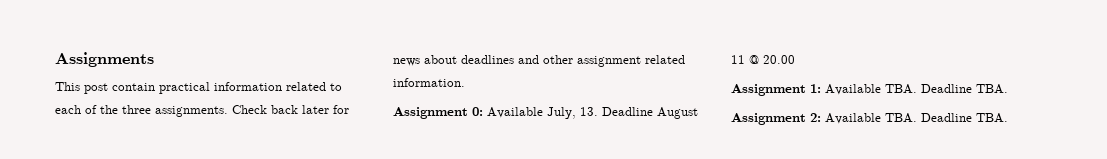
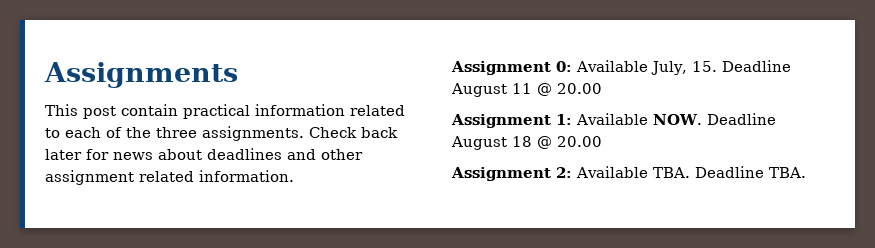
- Assignment 0: Available July, 13. Deadline August 11 @ 20.00
+ Assignment 0: Available July, 15. Deadline August 11 @ 20.00
- Assignment 1: Available TBA. Deadline TBA.
+ Assignment 1: Available NOW. Deadline August 18 @ 20.00

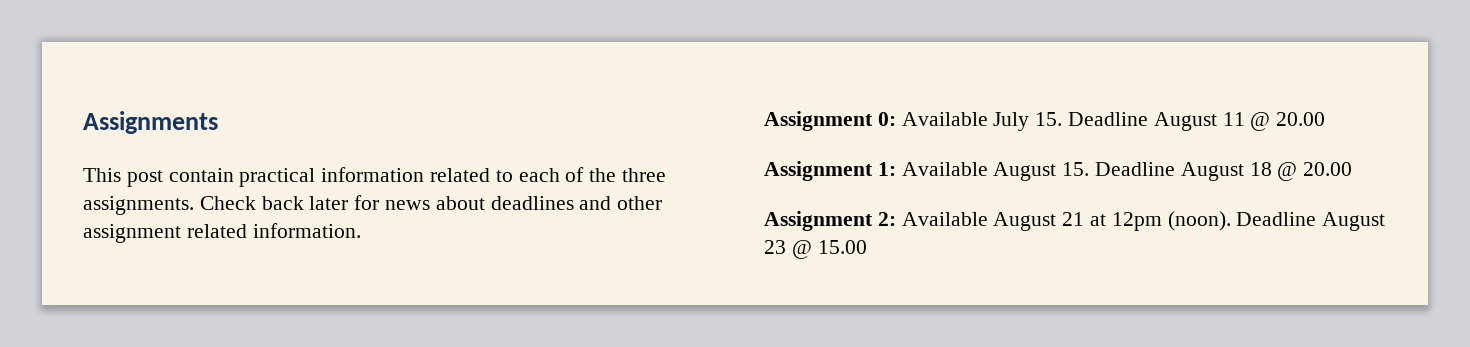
- Assignment 0: Available July, 15. Deadline August 11 @ 20.00
+ Assignment 0: Available July 15. Deadline August 11 @ 20.00
- Assignment 1: Available NOW. Deadline August 18 @ 20.00
+ Assignment 1: Available August 15. Deadline August 18 @ 20.00
- Assignment 2: Available TBA. Deadline TBA.
+ Assignment 2: Available August 21 at 12pm (noon). Deadline August 23 @ 15.00

